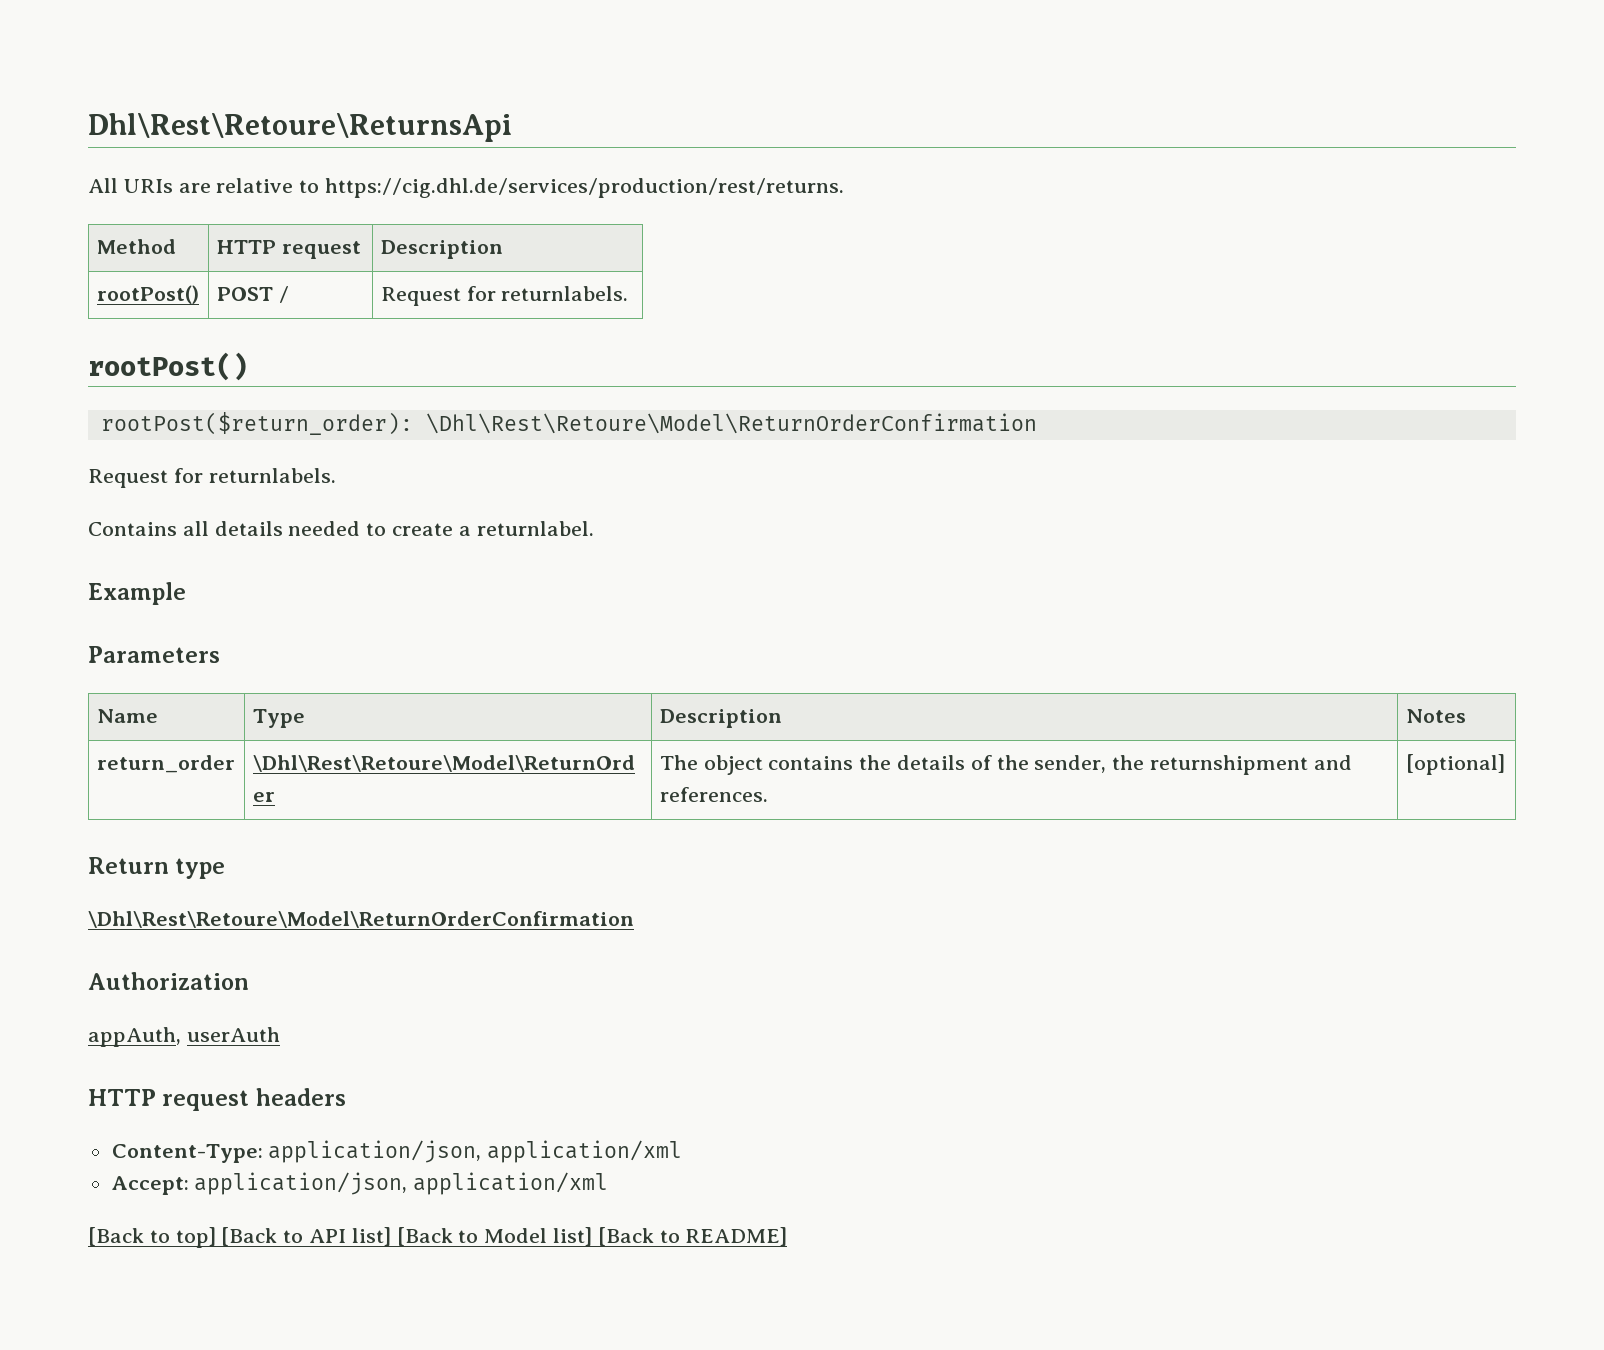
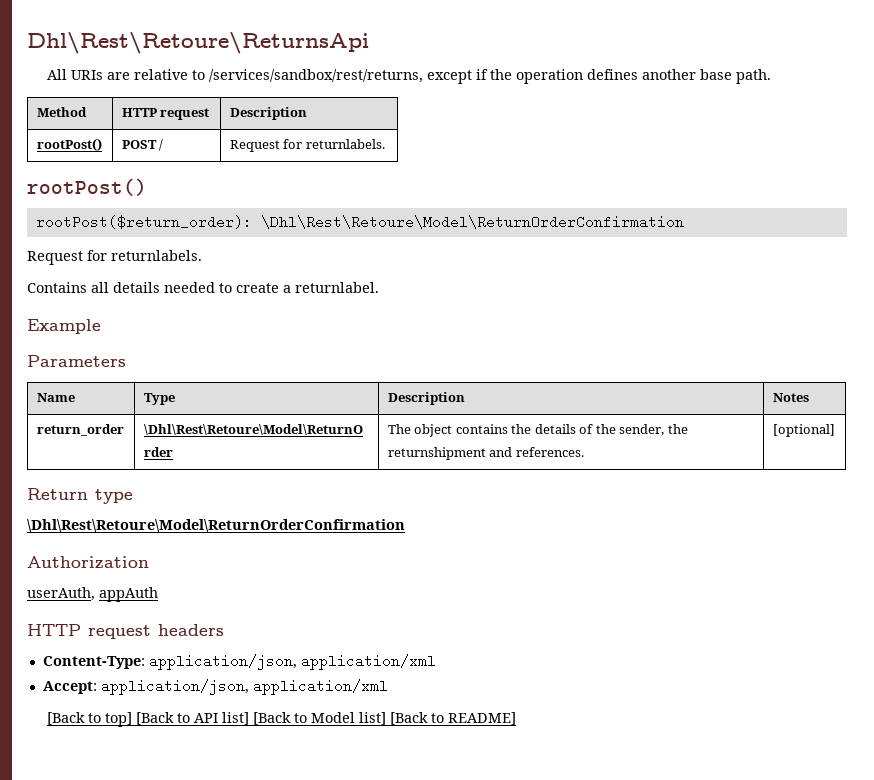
- All URIs are relative to https://cig.dhl.de/services/production/rest/returns.
+ All URIs are relative to /services/sandbox/rest/returns, except if the operation defines another base path.
- appAuth, userAuth
+ userAuth, appAuth

